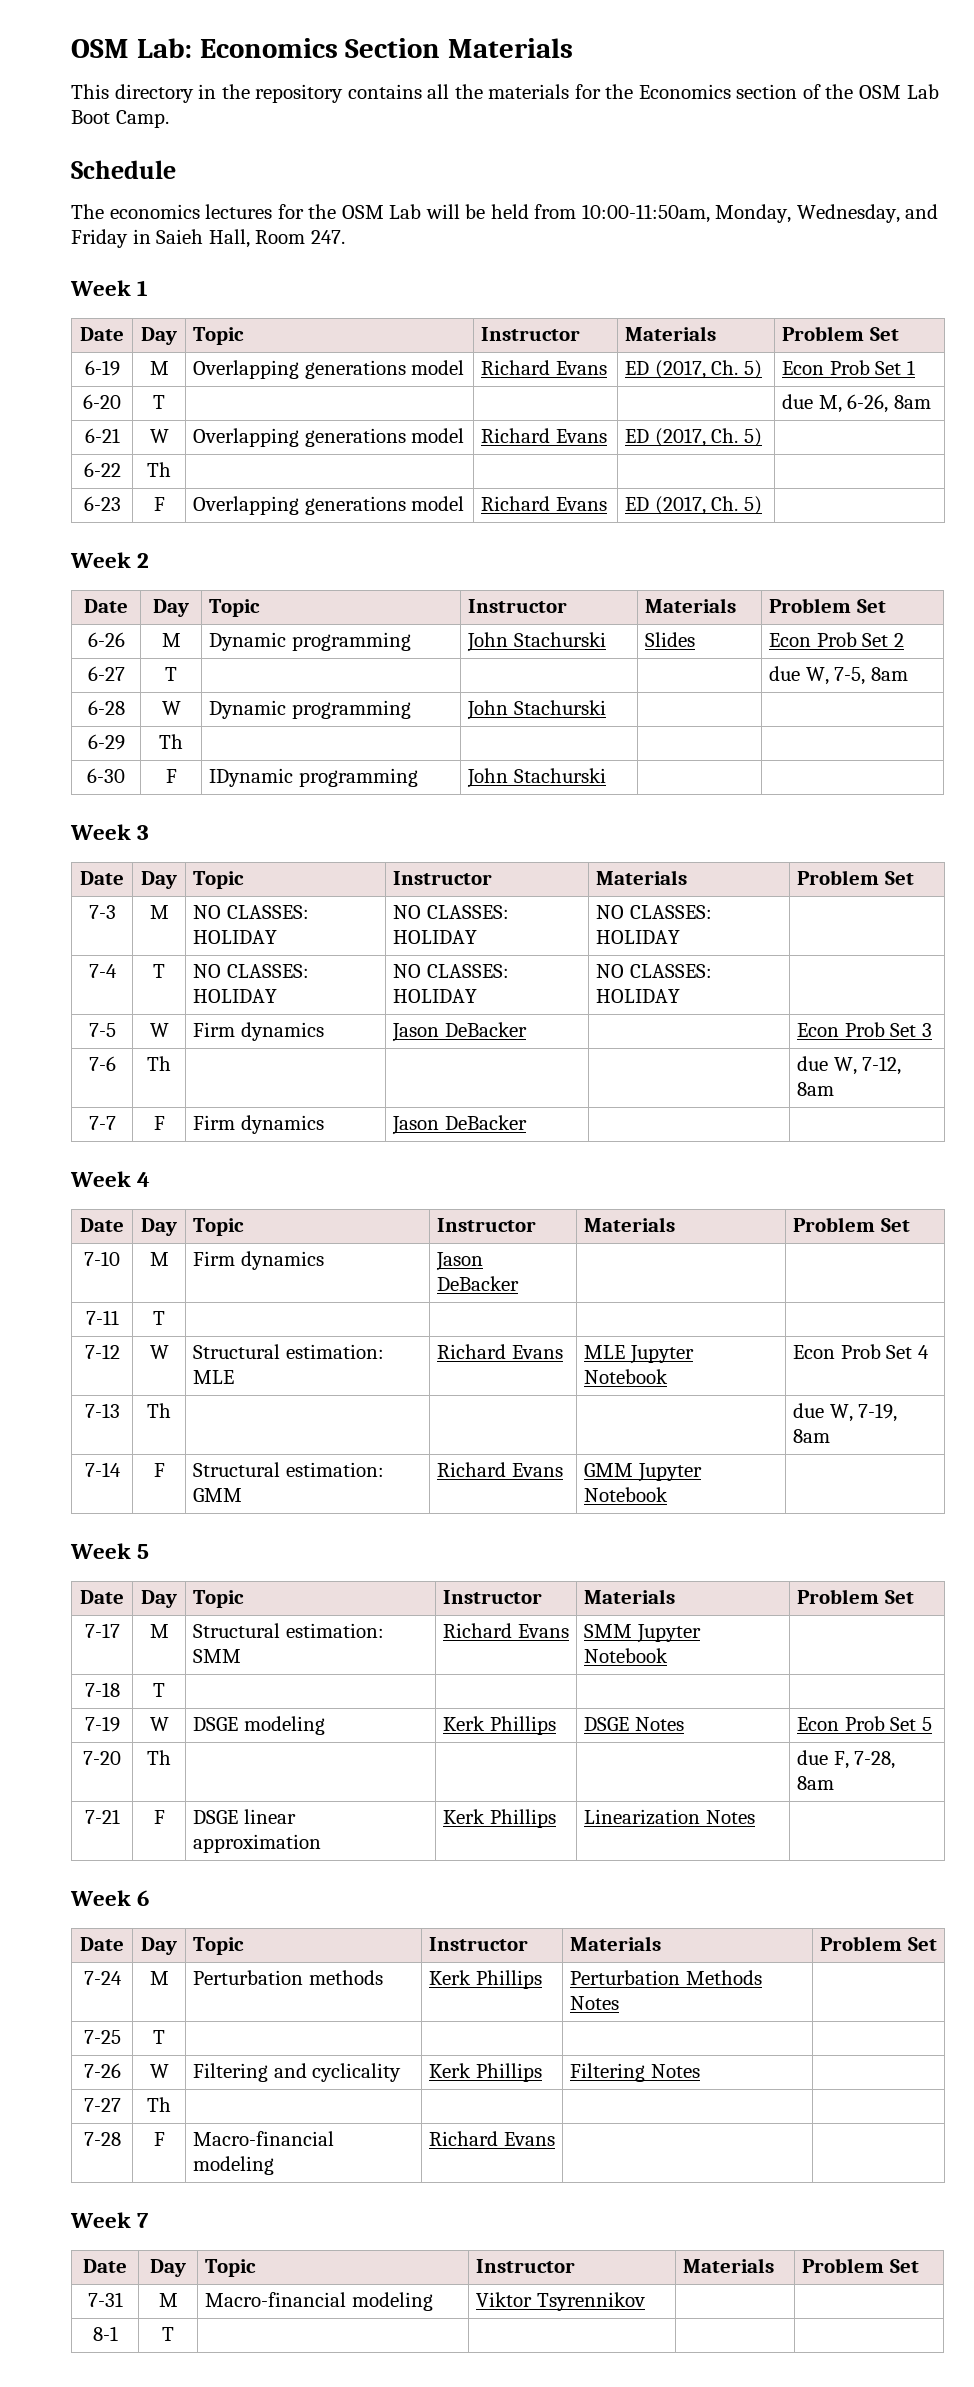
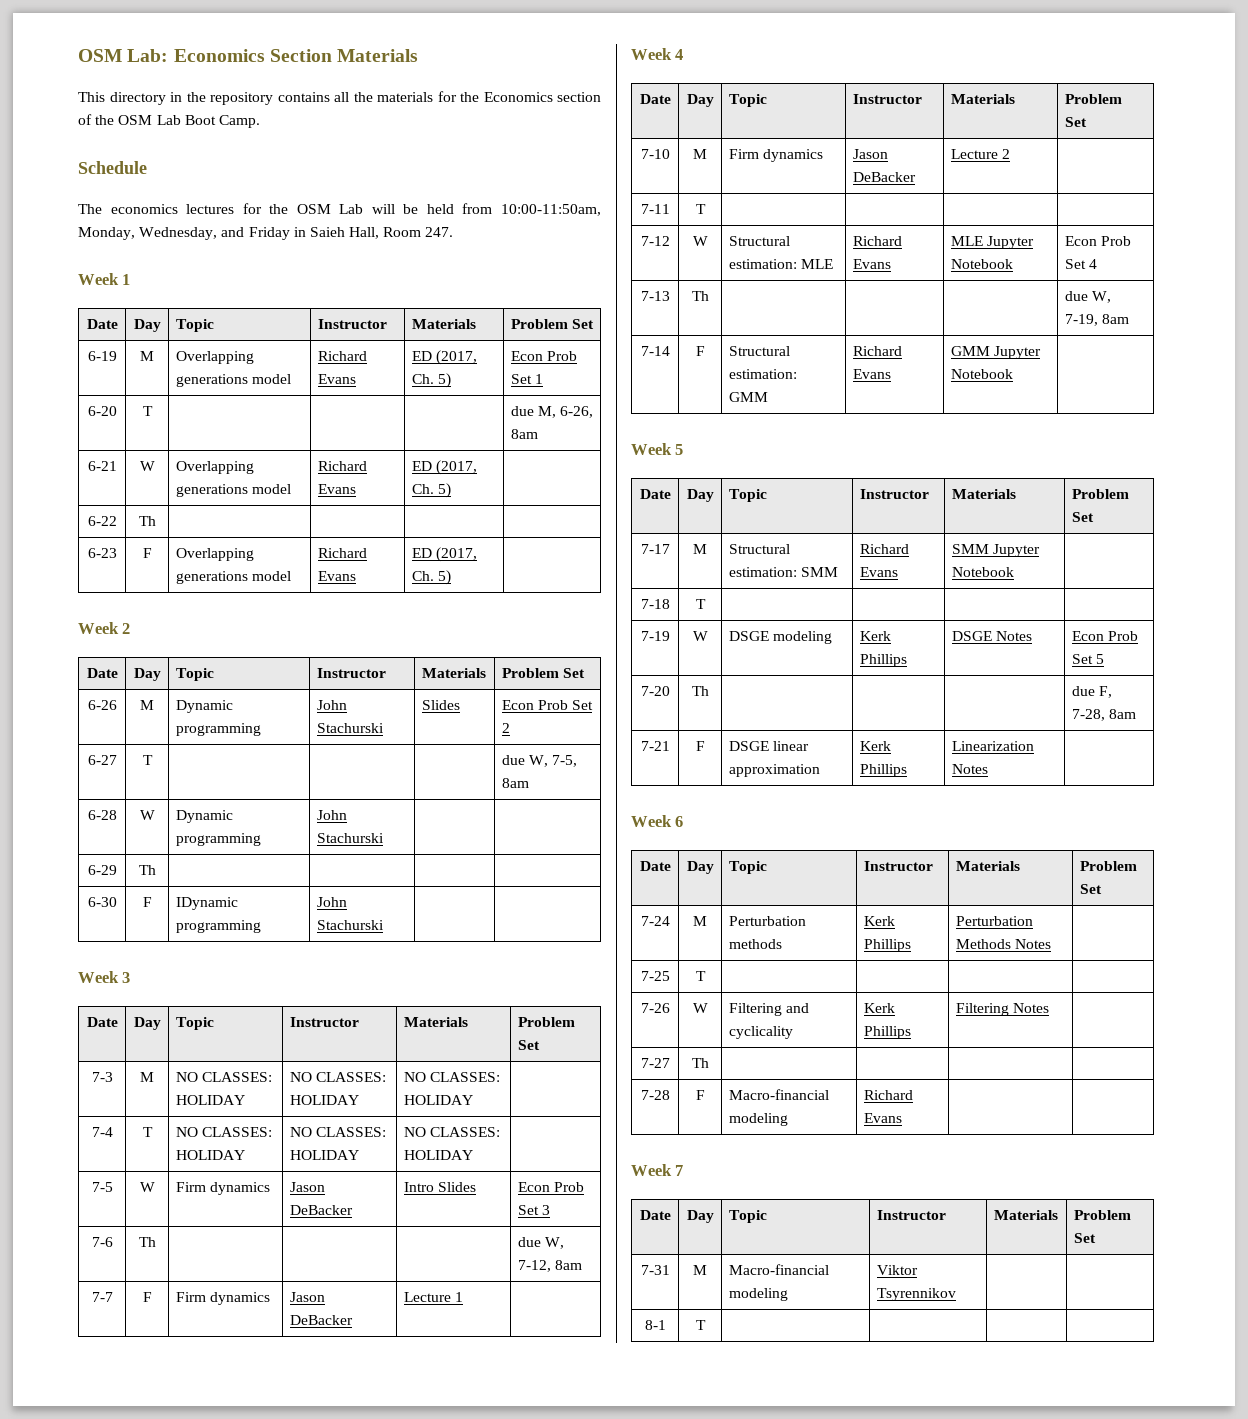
- 7-5 | W | Firm dynamics | Jason DeBacker | | Econ Prob Set 3
+ 7-5 | W | Firm dynamics | Jason DeBacker | Intro Slides | Econ Prob Set 3
- 7-7 | F | Firm dynamics | Jason DeBacker | |
+ 7-7 | F | Firm dynamics | Jason DeBacker | Lecture 1 |
- 7-10 | M | Firm dynamics | Jason DeBacker | |
+ 7-10 | M | Firm dynamics | Jason DeBacker | Lecture 2 |

